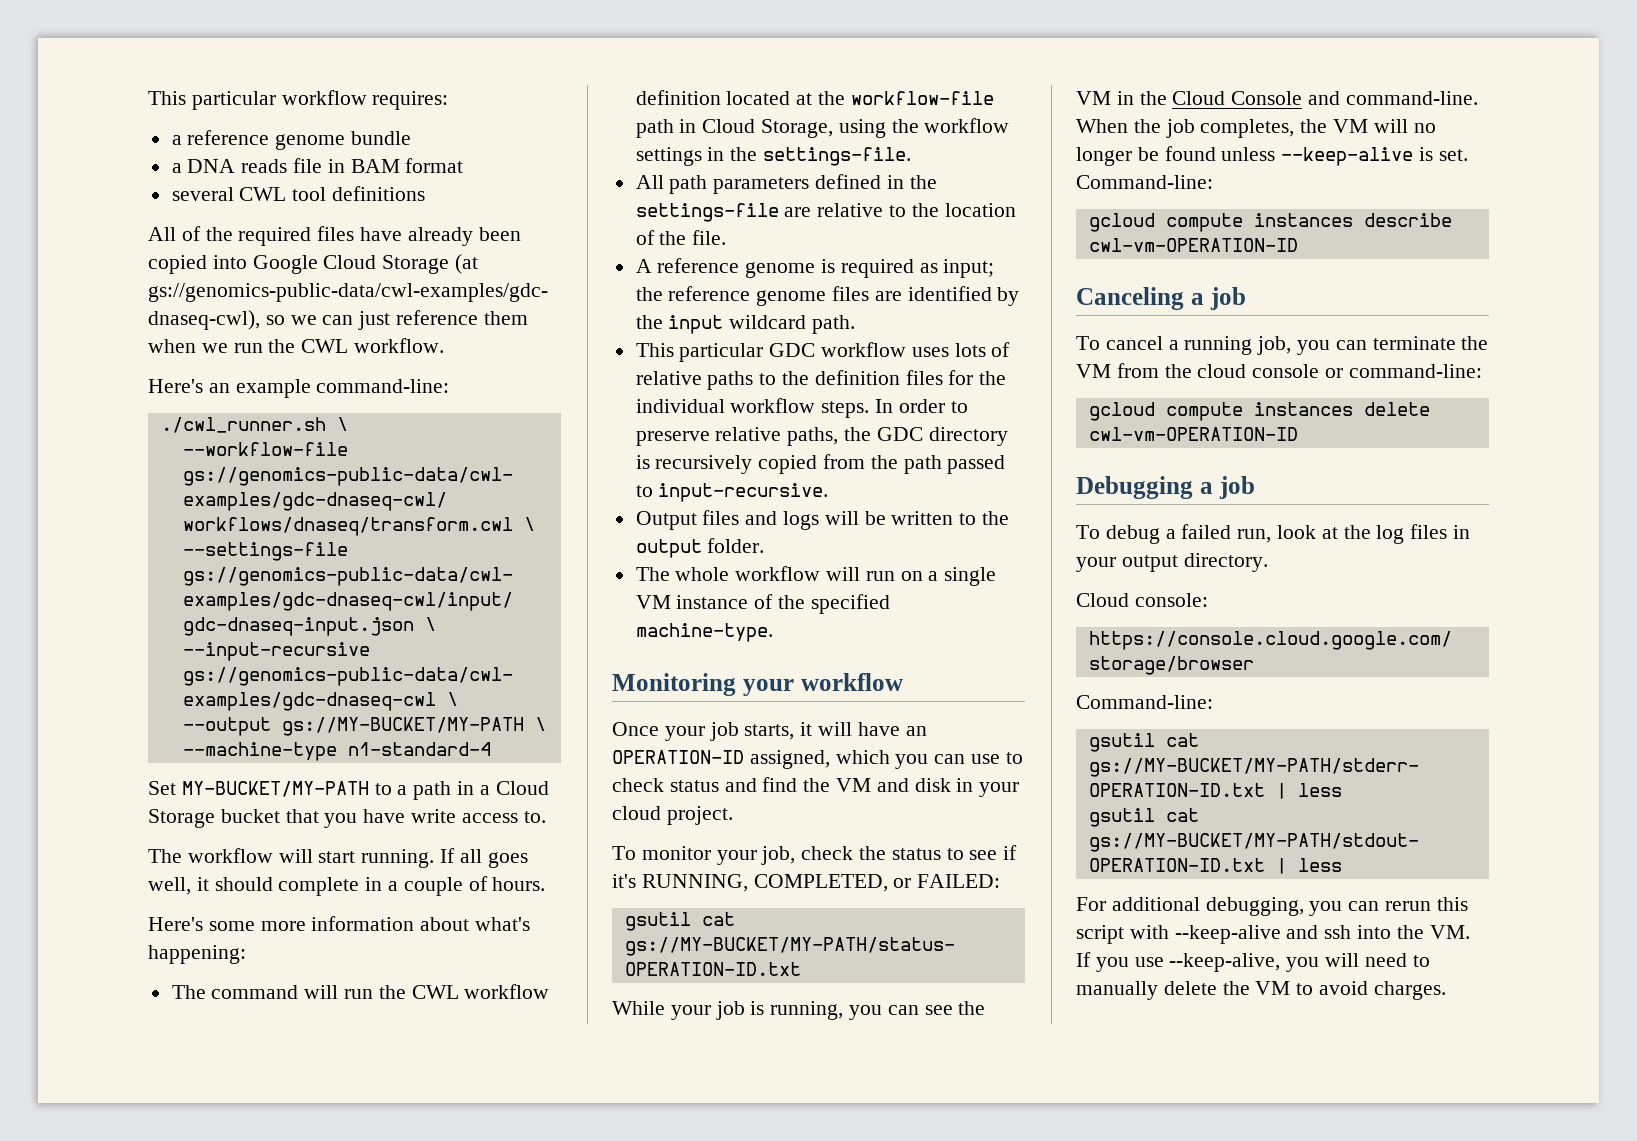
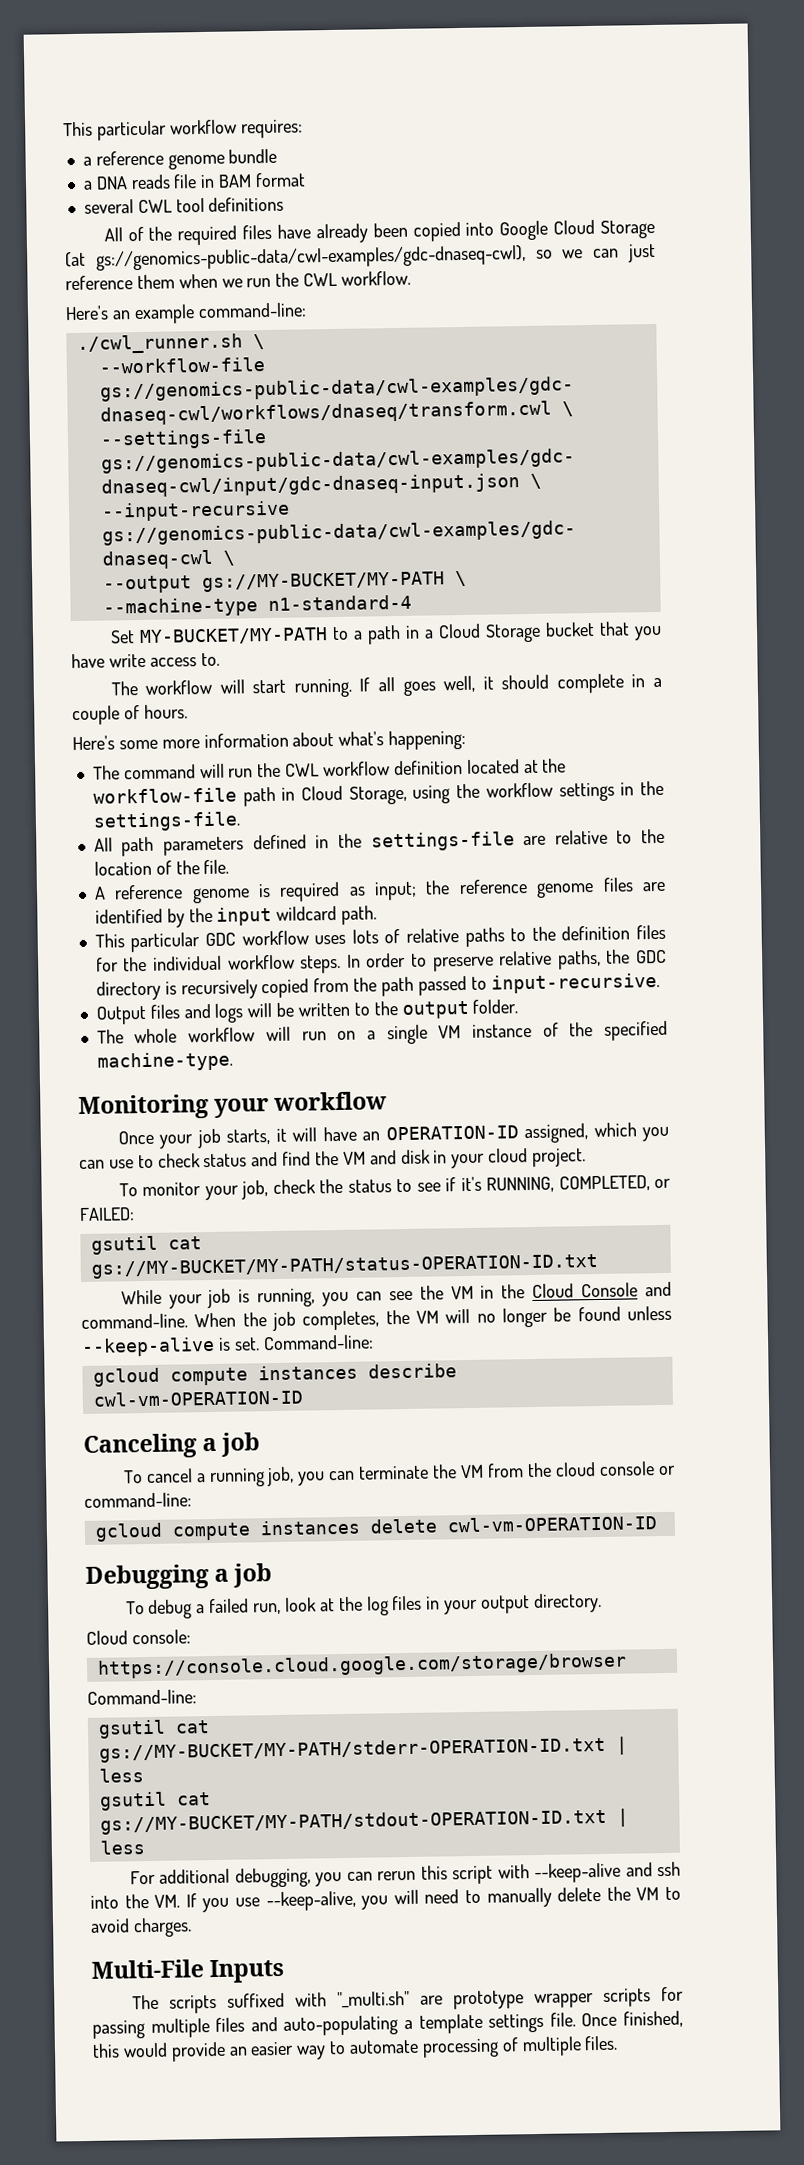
+ Multi-File Inputs
+ The scripts suffixed with "_multi.sh" are prototype wrapper scripts for passing multiple files and auto-populating a template settings file. Once finished, this would provide an easier way to automate processing of multiple files.

